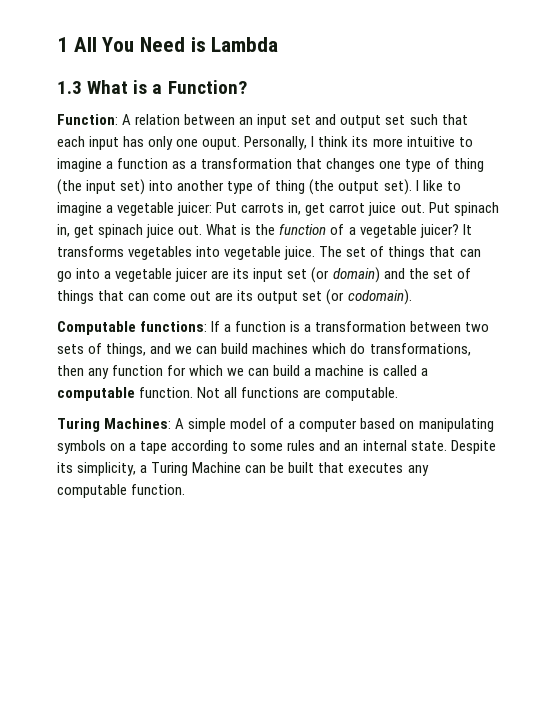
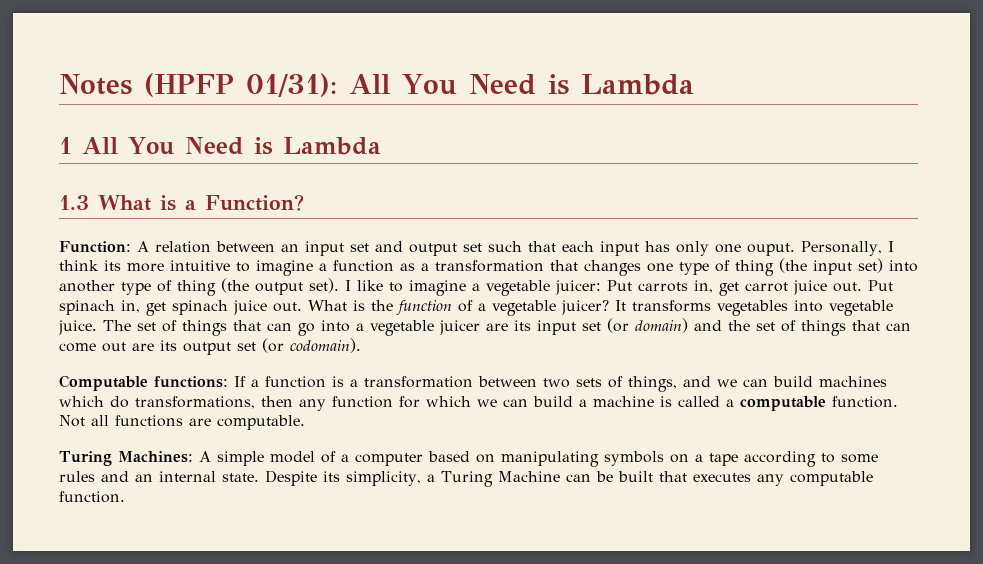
+ Notes (HPFP 01/31): All You Need is Lambda

